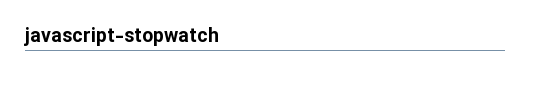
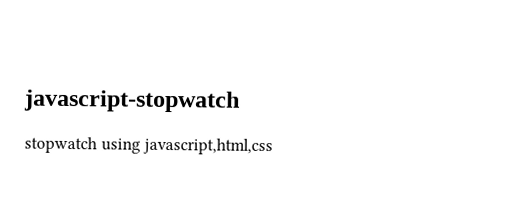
+ stopwatch using javascript,html,css

